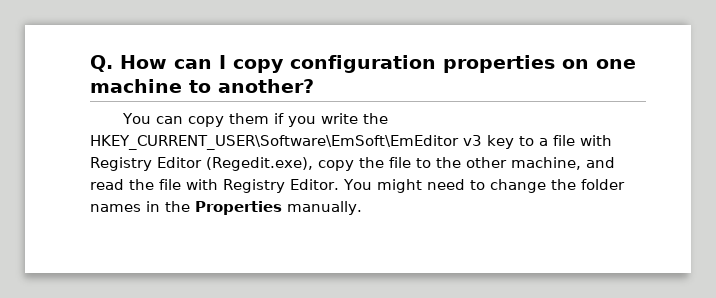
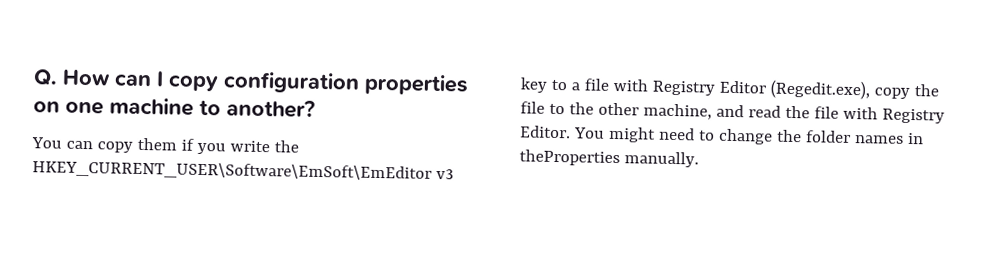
- You might need to change the folder names in the Properties manually.
+ You might need to change the folder names in theProperties manually.

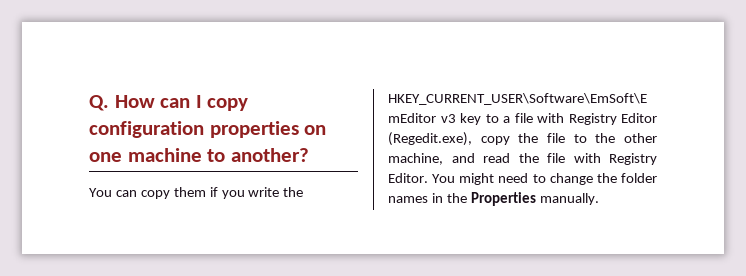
- You might need to change the folder names in theProperties manually.
+ You might need to change the folder names in the Properties manually.

